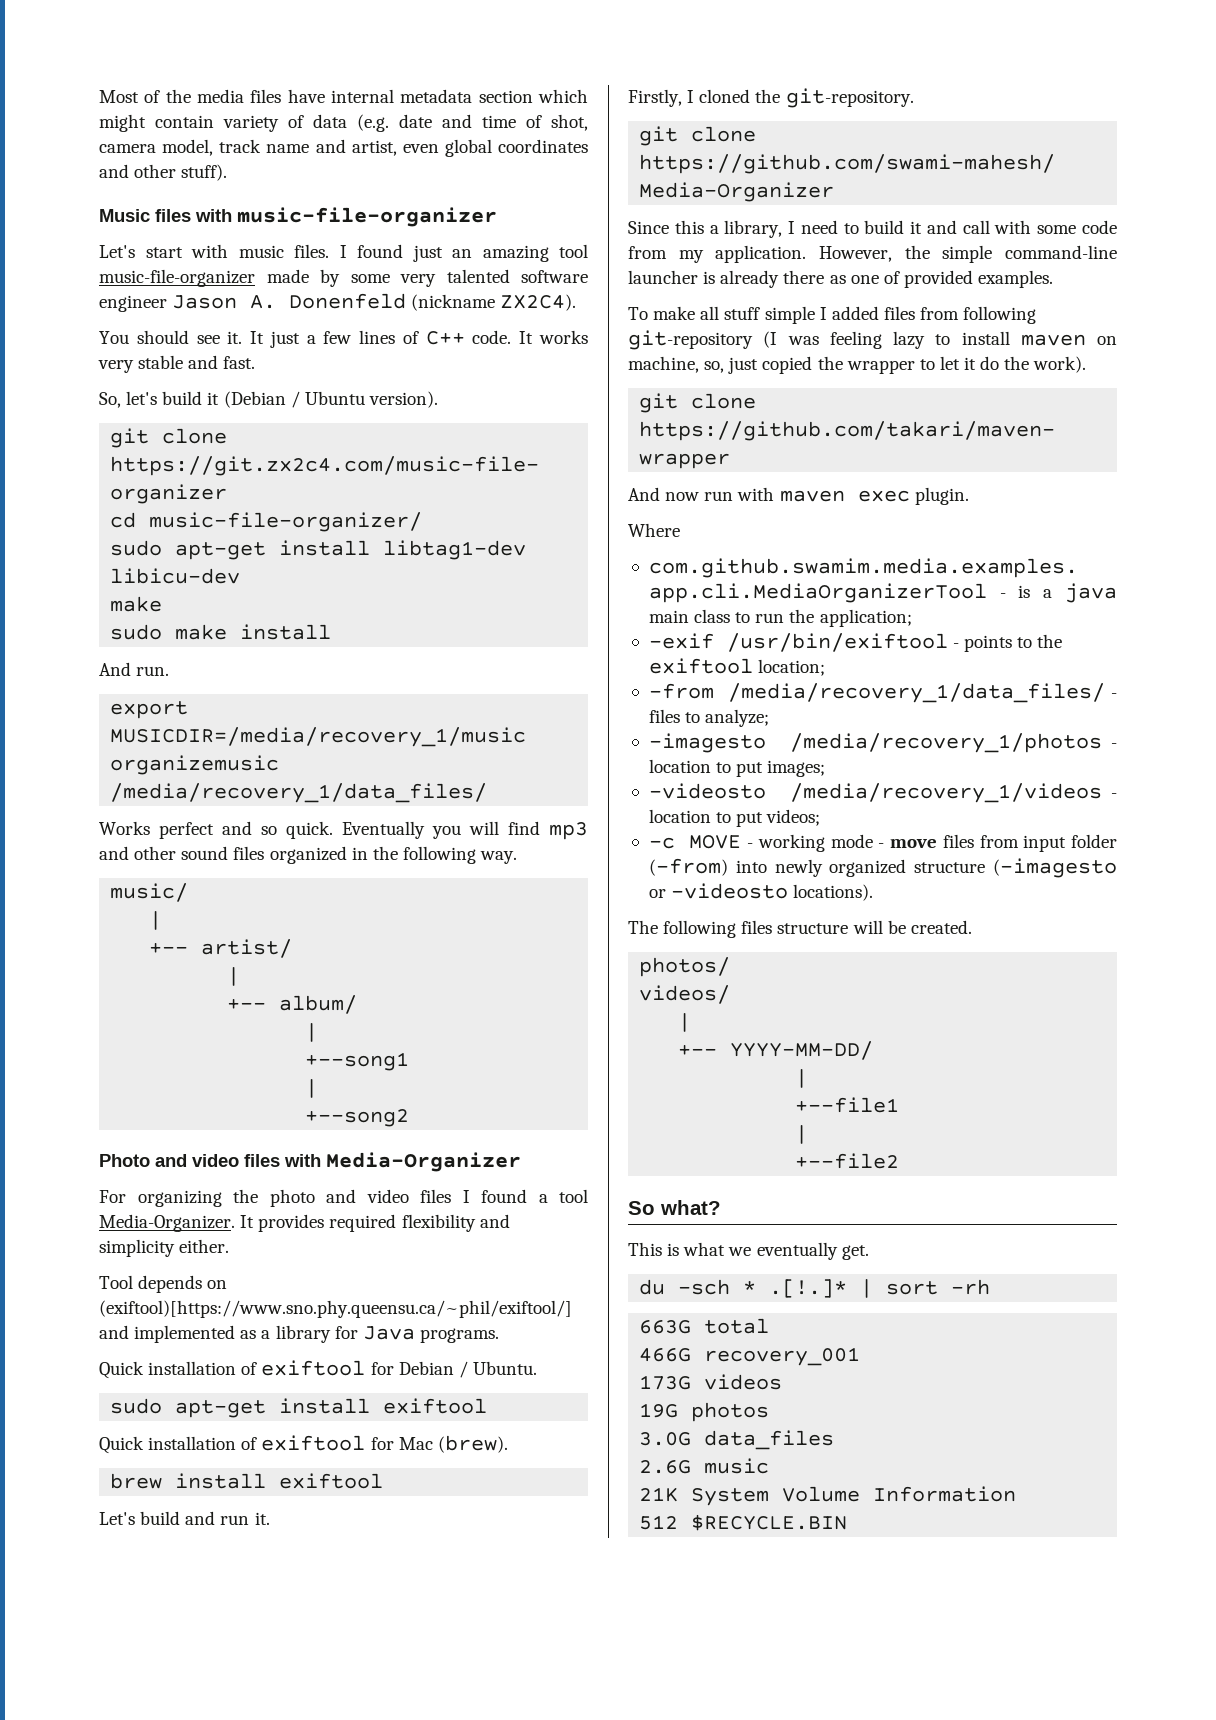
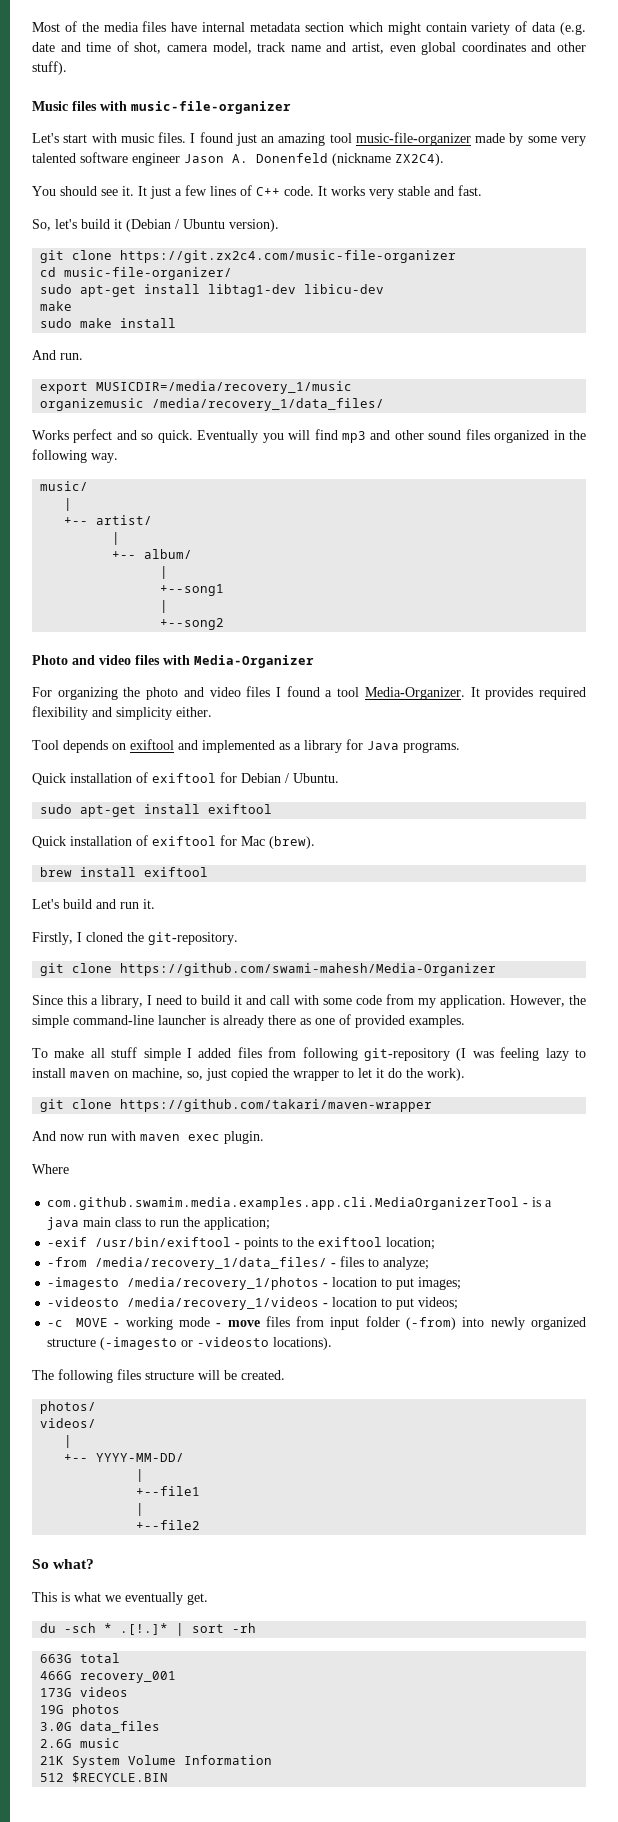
- Tool depends on (exiftool)[https://www.sno.phy.queensu.ca/~phil/exiftool/] and implemented as a library for Java programs.
+ Tool depends on exiftool and implemented as a library for Java programs.

